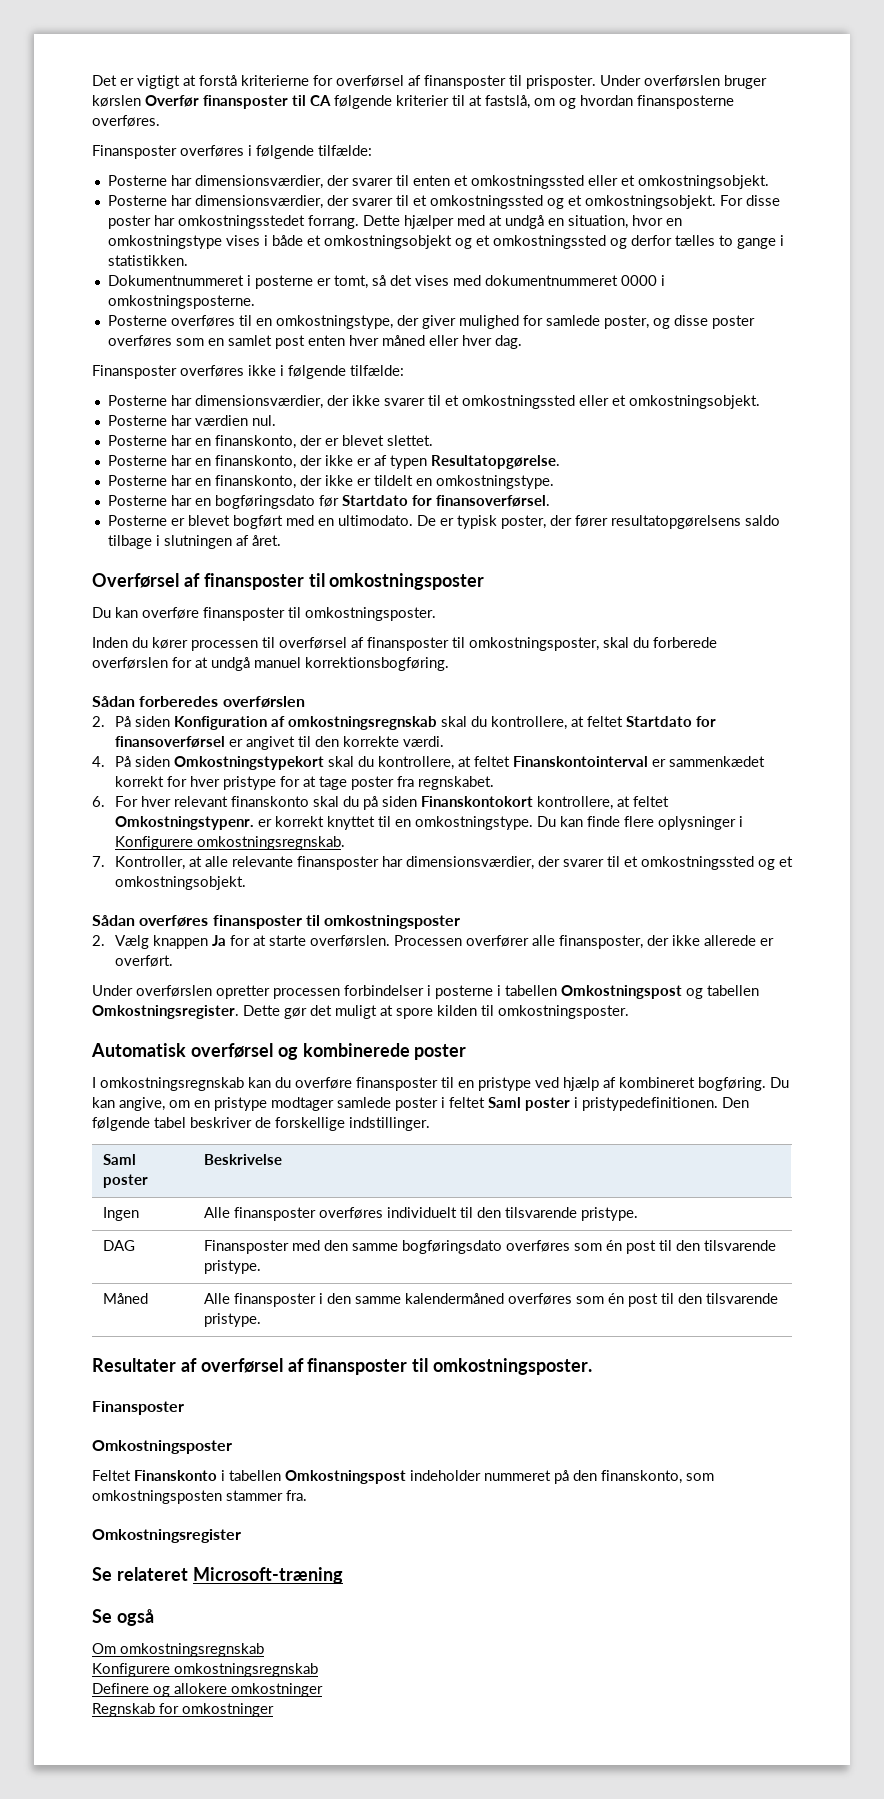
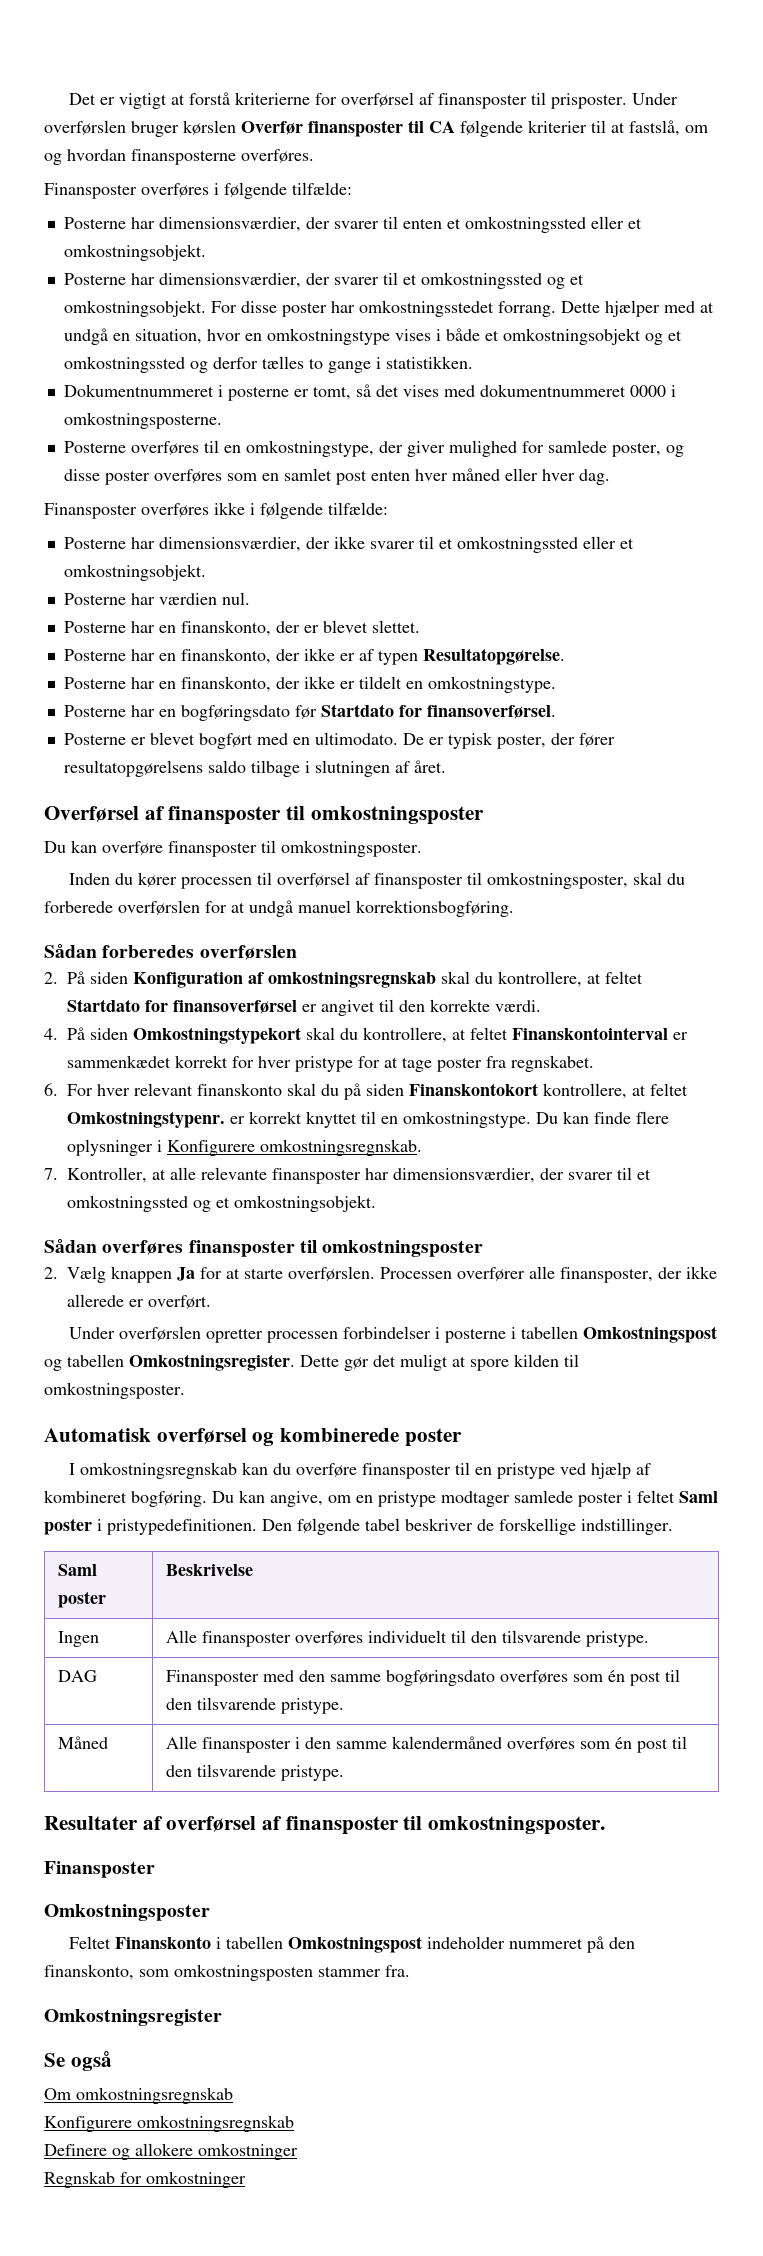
- Se relateret Microsoft-træning

